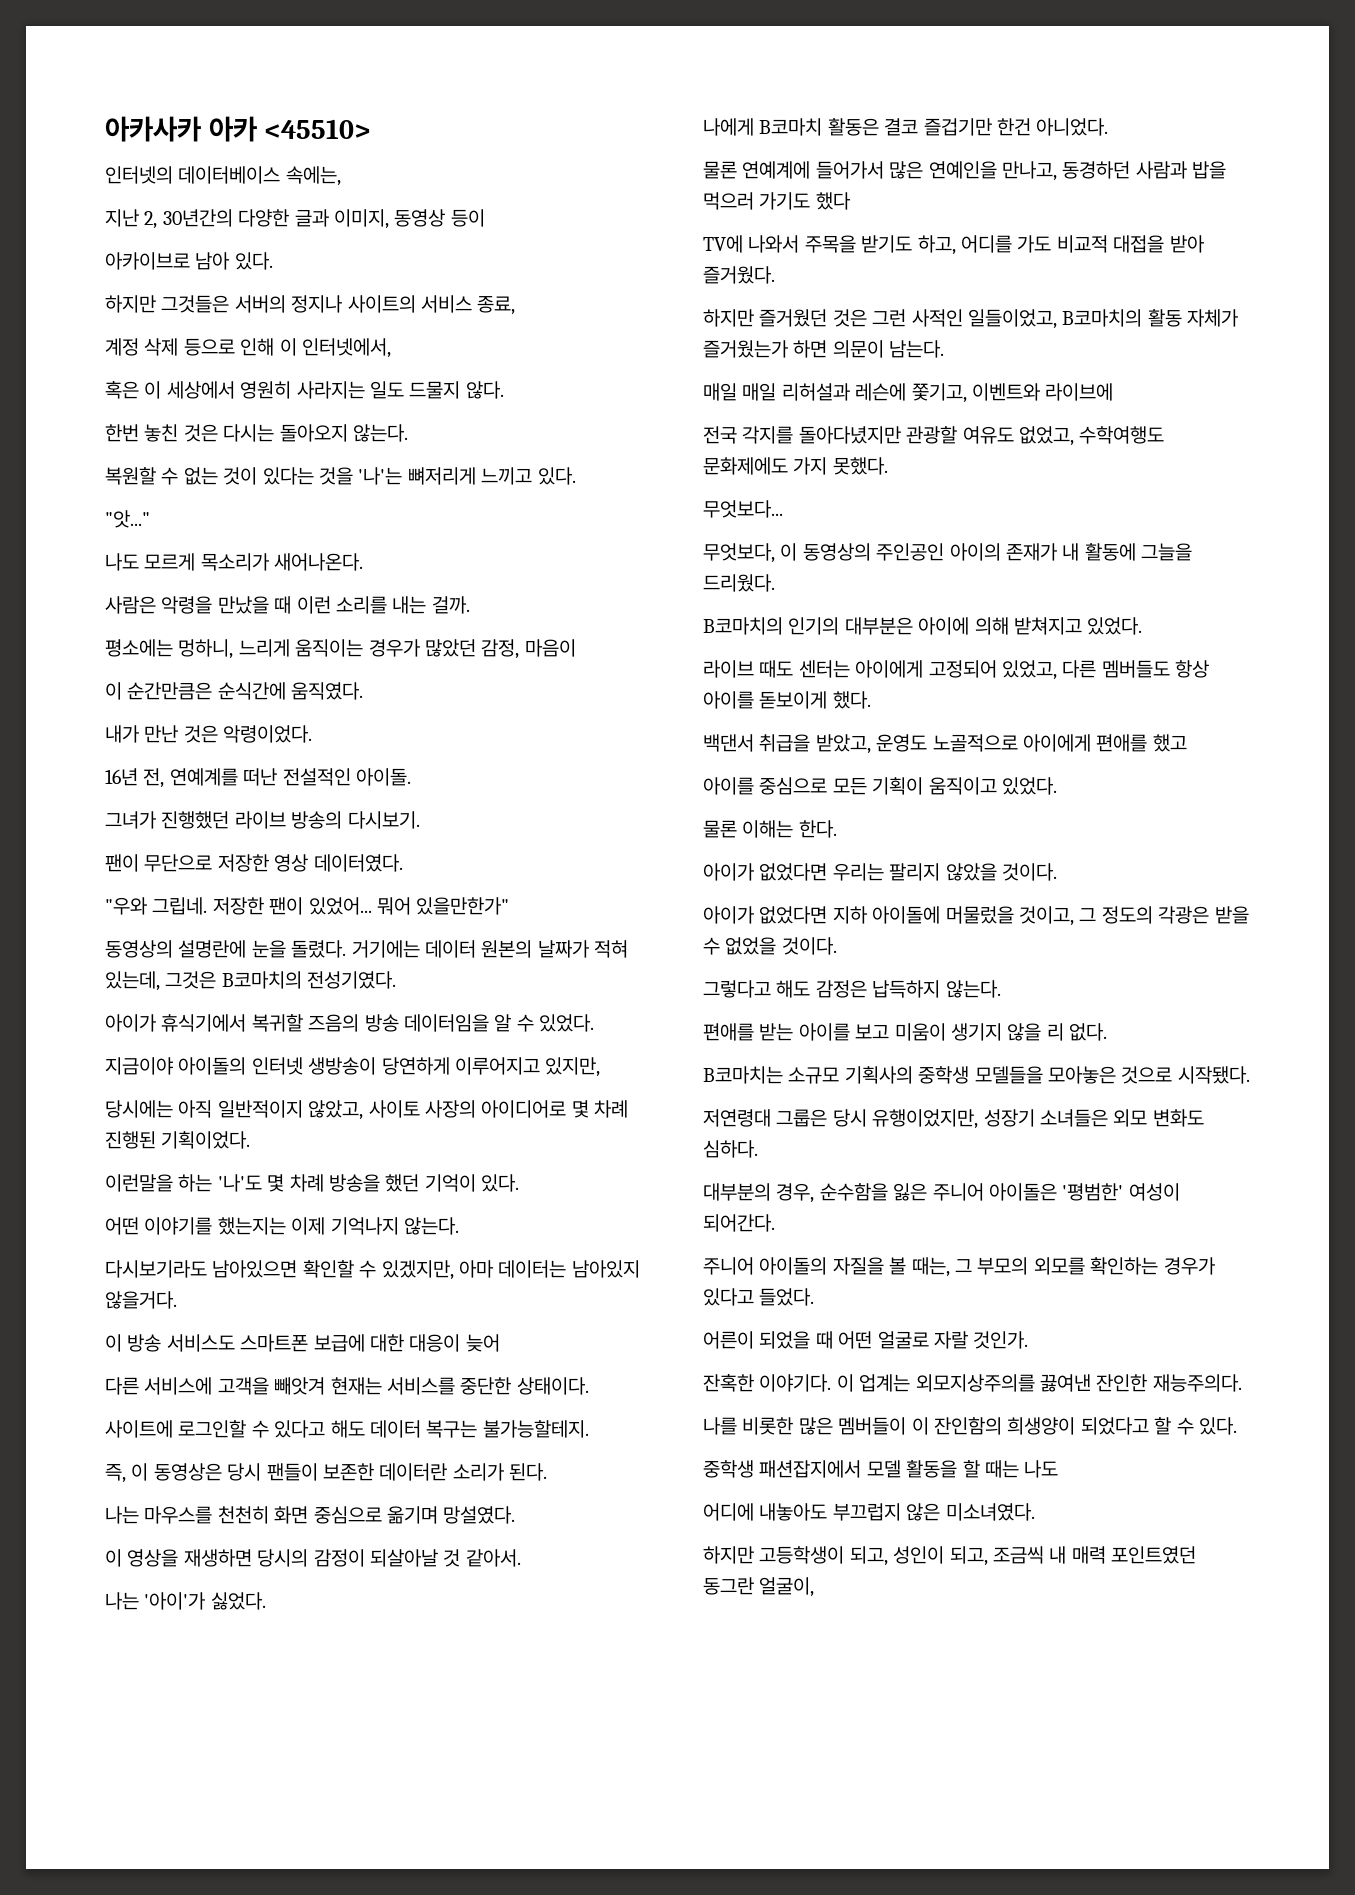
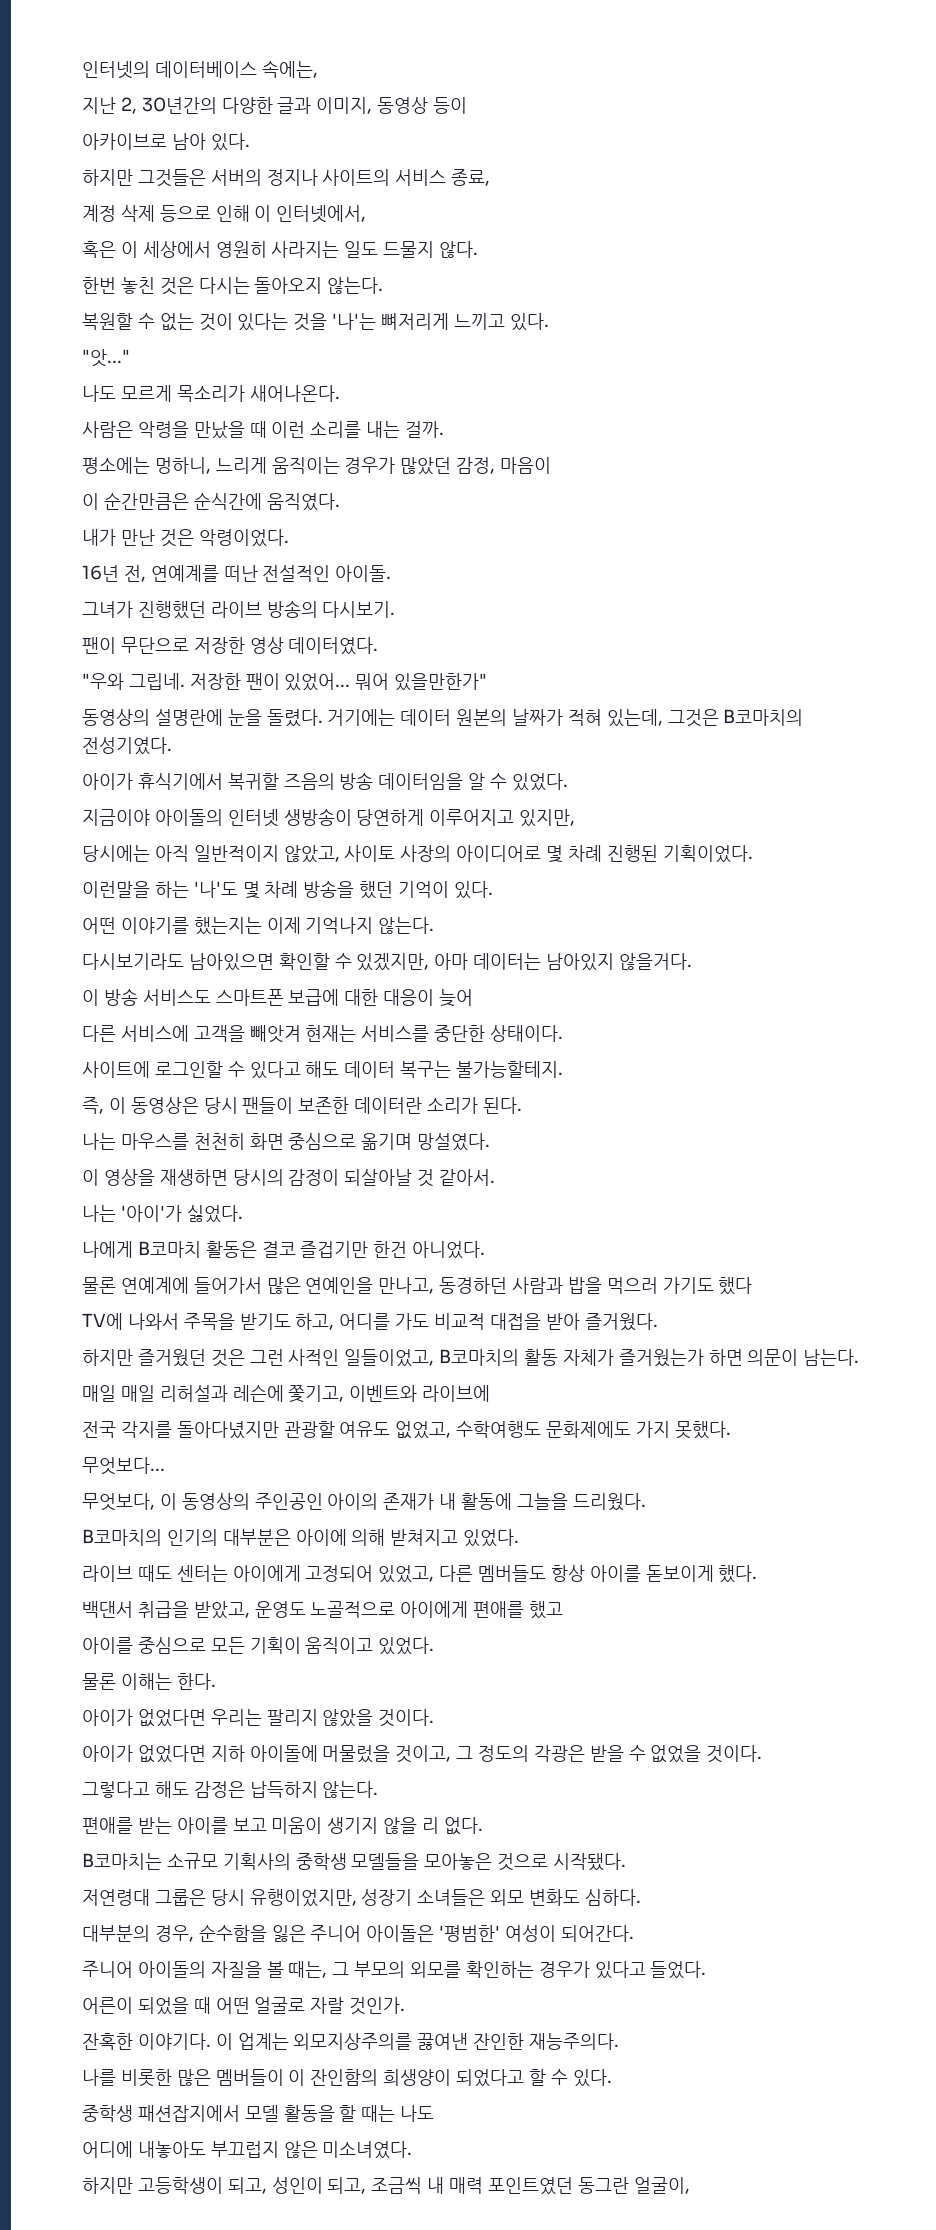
- 아카사카 아카 <45510>

